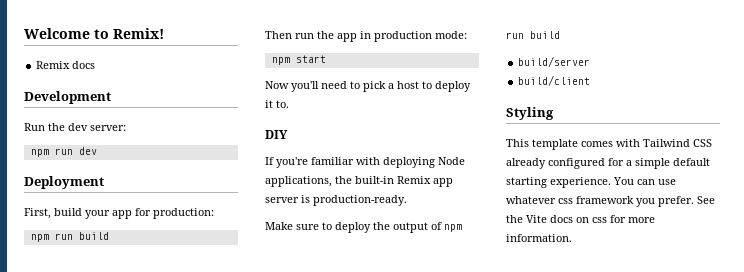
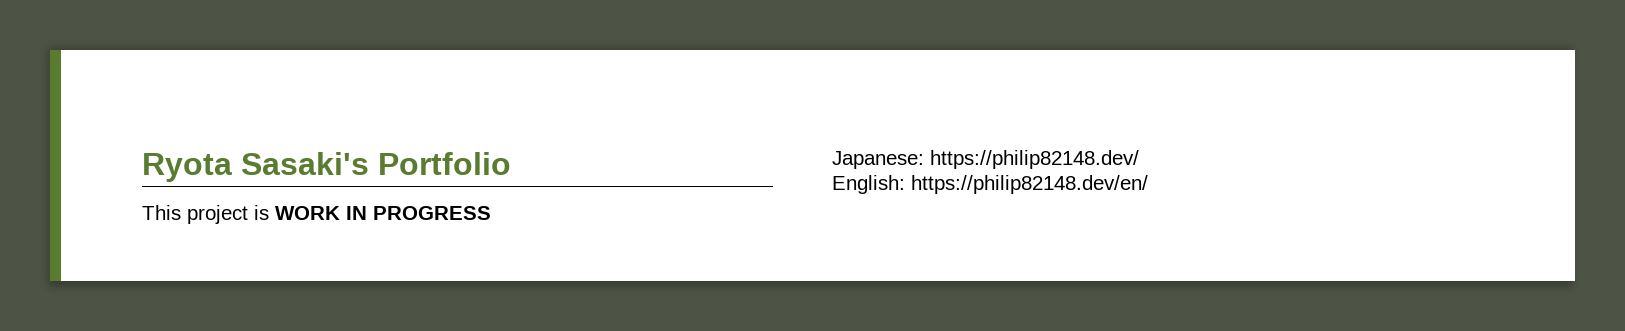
- Welcome to Remix!
- Remix docs
- Development
- Run the dev server:
- npm run dev
- Deployment
- First, build your app for production:
- npm run build
- Then run the app in production mode:
- npm start
- Now you'll need to pick a host to deploy it to.
- DIY
- If you're familiar with deploying Node applications, the built-in Remix app server is production-ready.
- Make sure to deploy the output of npm run build
- build/server
- build/client
- Styling
- This template comes with Tailwind CSS already configured for a simple default starting experience. You can use whatever css framework you prefer. See the Vite docs on css for more information.
+ Ryota Sasaki's Portfolio
+ This project is WORK IN PROGRESS
+ Japanese: https://philip82148.dev/
+ English: https://philip82148.dev/en/

